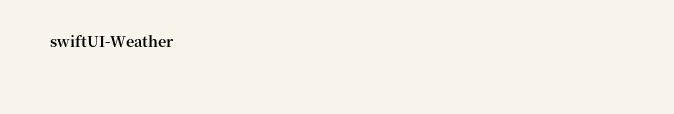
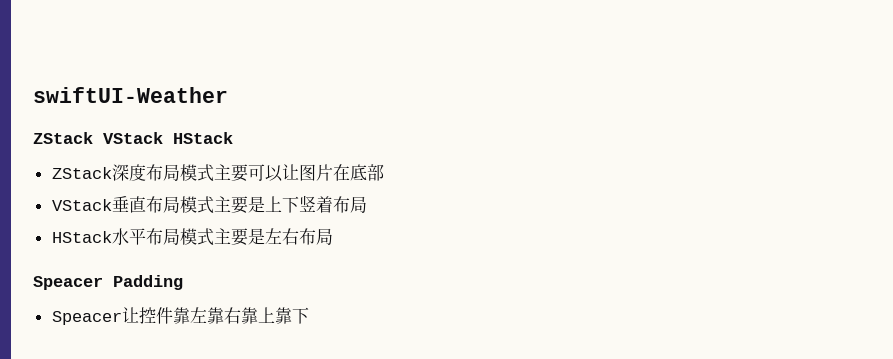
+ ZStack VStack HStack
+ ZStack深度布局模式主要可以让图片在底部
+ VStack垂直布局模式主要是上下竖着布局
+ HStack水平布局模式主要是左右布局
+ Speacer Padding
+ Speacer让控件靠左靠右靠上靠下

